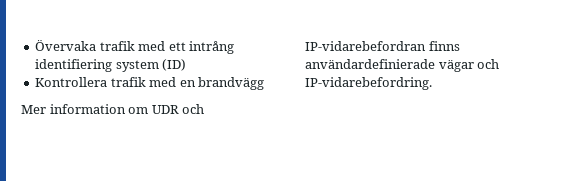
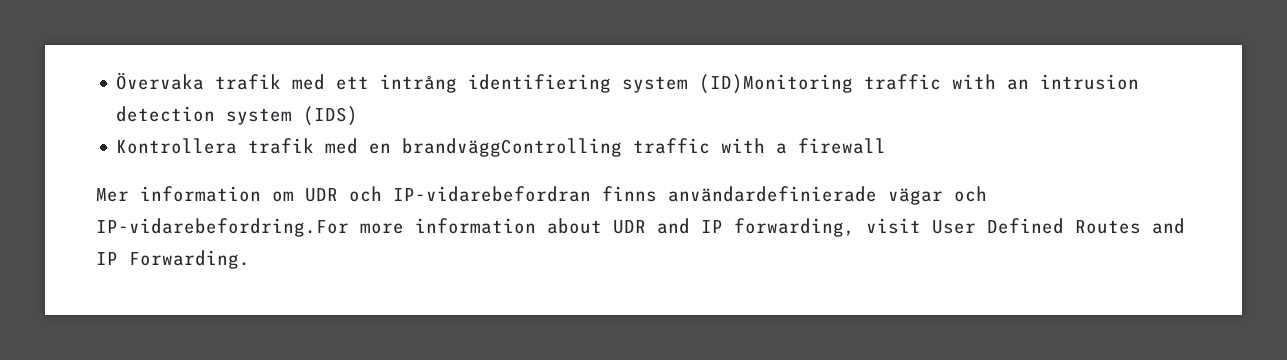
- Övervaka trafik med ett intrång identifiering system (ID)
+ Övervaka trafik med ett intrång identifiering system (ID)Monitoring traffic with an intrusion detection system (IDS)
- Kontrollera trafik med en brandvägg
+ Kontrollera trafik med en brandväggControlling traffic with a firewall
- Mer information om UDR och IP-vidarebefordran finns användardefinierade vägar och IP-vidarebefordring.
+ Mer information om UDR och IP-vidarebefordran finns användardefinierade vägar och IP-vidarebefordring.For more information about UDR and IP forwarding, visit User Defined Routes and IP Forwarding.

